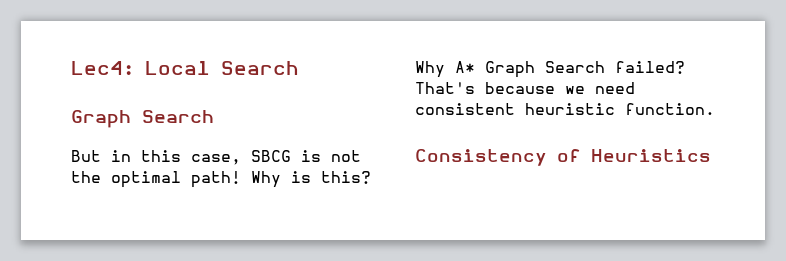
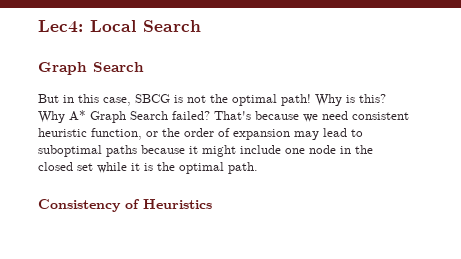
- That's because we need consistent heuristic function.
+ That's because we need consistent heuristic function, or the order of expansion may lead to suboptimal paths because it might include one node in the closed set while it is the optimal path.

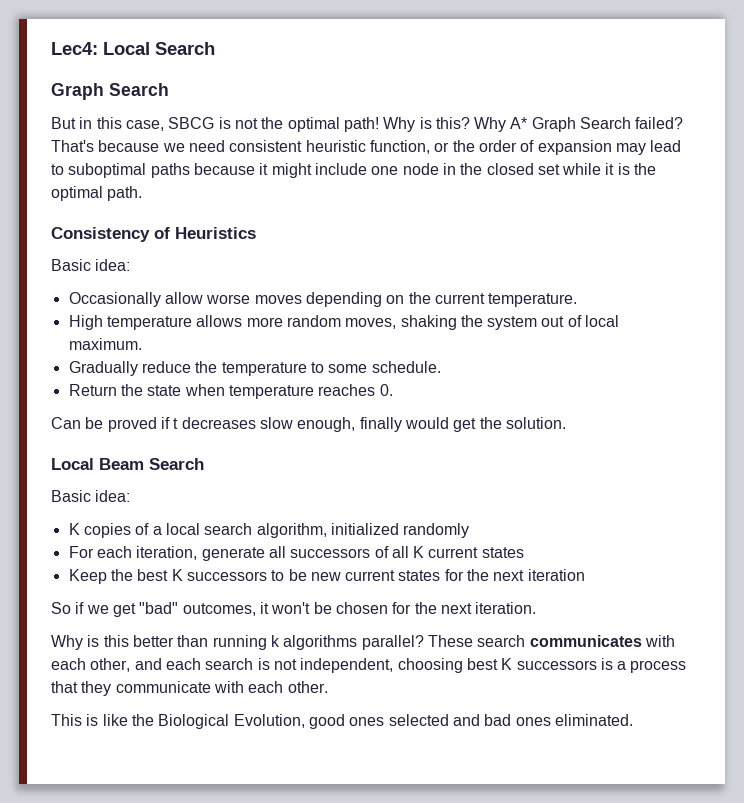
  Consistency of Heuristics
+ Basic idea:
+ Occasionally allow worse moves depending on the current temperature.
+ High temperature allows more random moves, shaking the system out of local maximum.
+ Gradually reduce the temperature to some schedule.
+ Return the state when temperature reaches 0.
+ Can be proved if t decreases slow enough, finally would get the solution.
+ Local Beam Search
+ Basic idea:
+ K copies of a local search algorithm, initialized randomly
+ For each iteration, generate all successors of all K current states
+ Keep the best K successors to be new current states for the next iteration
+ So if we get "bad" outcomes, it won't be chosen for the next iteration.
+ Why is this better than running k algorithms parallel? These search communicates with each other, and each search is not independent, choosing best K successors is a process that they communicate with each other.
+ This is like the Biological Evolution, good ones selected and bad ones eliminated.

